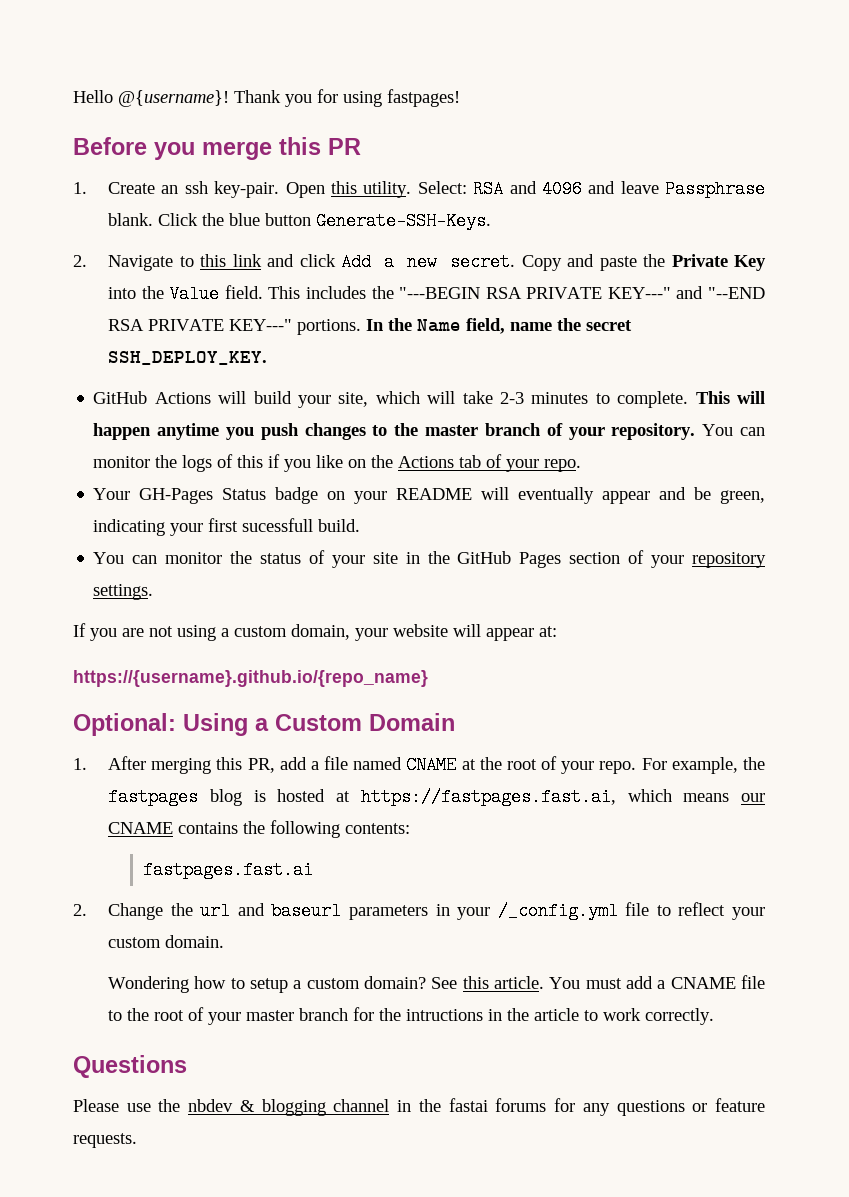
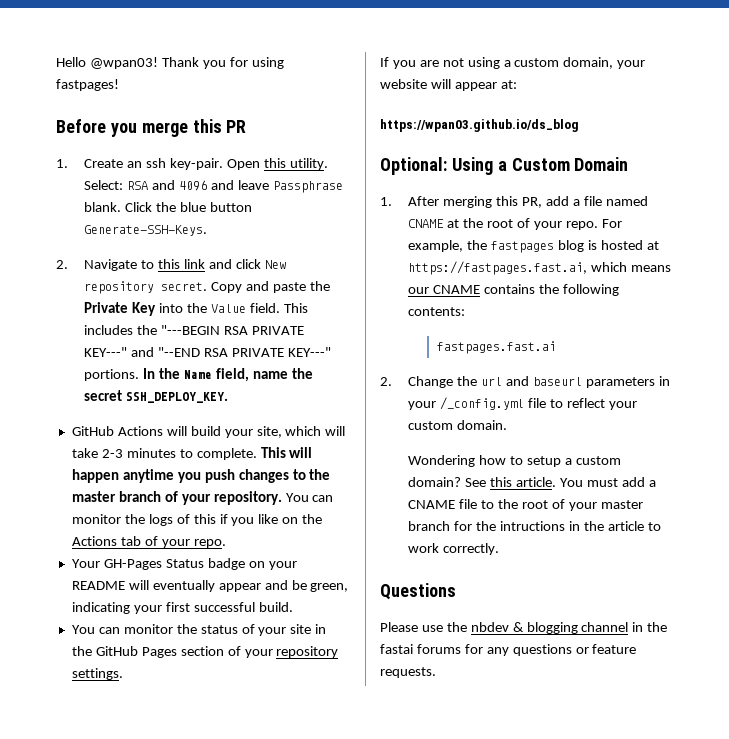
- Hello @{username}!
+ Hello @wpan03!
- 2. Navigate to this link and click Add a new secret.
+ 2. Navigate to this link and click New repository secret.
- Your GH-Pages Status badge on your README will eventually appear and be green, indicating your first sucessfull build.
+ Your GH-Pages Status badge on your README will eventually appear and be green, indicating your first successful build.
- https://{username}.github.io/{repo_name}
+ https://wpan03.github.io/ds_blog

